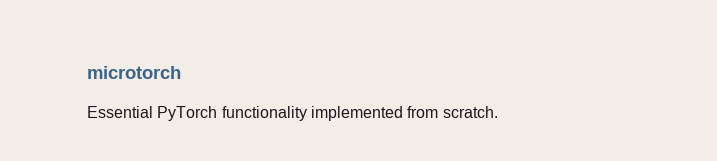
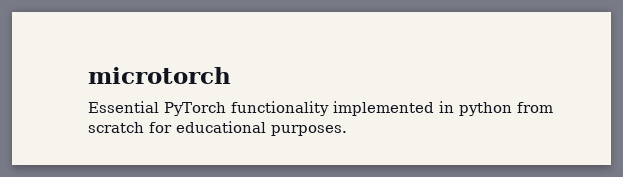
- Essential PyTorch functionality implemented from scratch.
+ Essential PyTorch functionality implemented in python from scratch for educational purposes.

